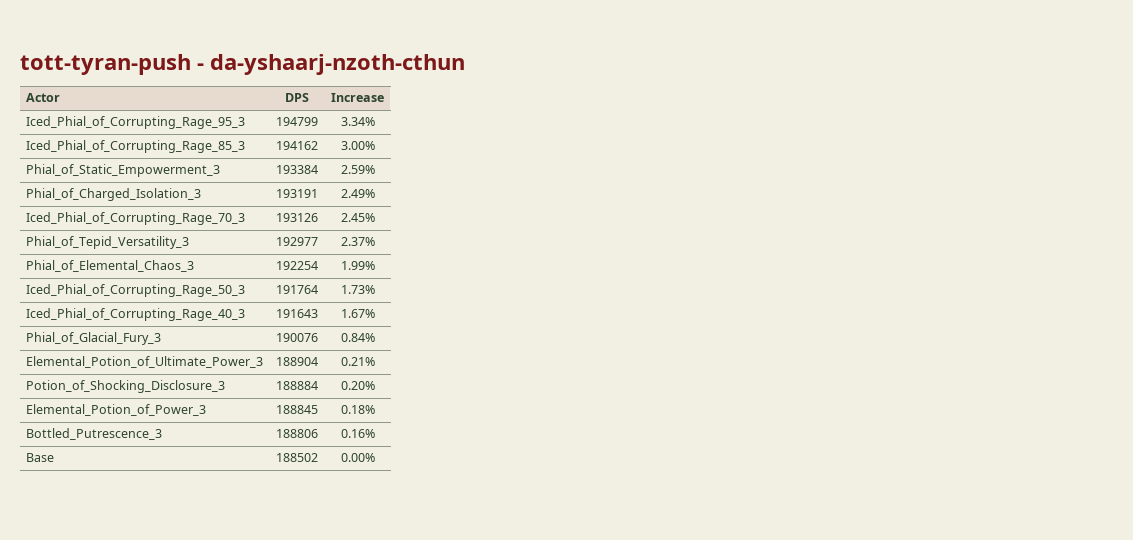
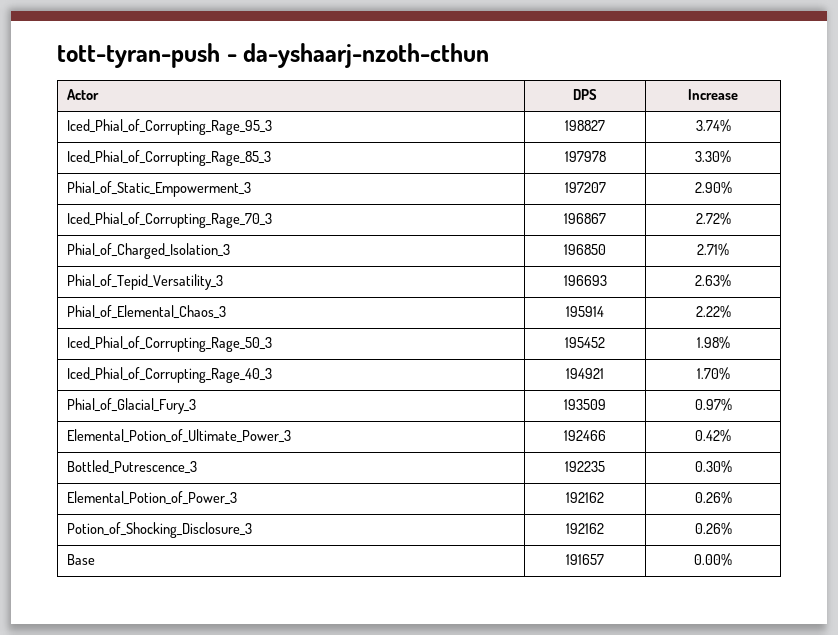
- Iced_Phial_of_Corrupting_Rage_95_3 | 194799 | 3.34%
+ Iced_Phial_of_Corrupting_Rage_95_3 | 198827 | 3.74%
- Iced_Phial_of_Corrupting_Rage_85_3 | 194162 | 3.00%
+ Iced_Phial_of_Corrupting_Rage_85_3 | 197978 | 3.30%
- Phial_of_Static_Empowerment_3 | 193384 | 2.59%
- Phial_of_Charged_Isolation_3 | 193191 | 2.49%
- Iced_Phial_of_Corrupting_Rage_70_3 | 193126 | 2.45%
+ Phial_of_Static_Empowerment_3 | 197207 | 2.90%
+ Iced_Phial_of_Corrupting_Rage_70_3 | 196867 | 2.72%
+ Phial_of_Charged_Isolation_3 | 196850 | 2.71%
- Phial_of_Tepid_Versatility_3 | 192977 | 2.37%
+ Phial_of_Tepid_Versatility_3 | 196693 | 2.63%
- Phial_of_Elemental_Chaos_3 | 192254 | 1.99%
+ Phial_of_Elemental_Chaos_3 | 195914 | 2.22%
- Iced_Phial_of_Corrupting_Rage_50_3 | 191764 | 1.73%
+ Iced_Phial_of_Corrupting_Rage_50_3 | 195452 | 1.98%
- Iced_Phial_of_Corrupting_Rage_40_3 | 191643 | 1.67%
+ Iced_Phial_of_Corrupting_Rage_40_3 | 194921 | 1.70%
- Phial_of_Glacial_Fury_3 | 190076 | 0.84%
+ Phial_of_Glacial_Fury_3 | 193509 | 0.97%
- Elemental_Potion_of_Ultimate_Power_3 | 188904 | 0.21%
- Potion_of_Shocking_Disclosure_3 | 188884 | 0.20%
- Elemental_Potion_of_Power_3 | 188845 | 0.18%
- Bottled_Putrescence_3 | 188806 | 0.16%
+ Elemental_Potion_of_Ultimate_Power_3 | 192466 | 0.42%
+ Bottled_Putrescence_3 | 192235 | 0.30%
+ Elemental_Potion_of_Power_3 | 192162 | 0.26%
+ Potion_of_Shocking_Disclosure_3 | 192162 | 0.26%
- Base | 188502 | 0.00%
+ Base | 191657 | 0.00%

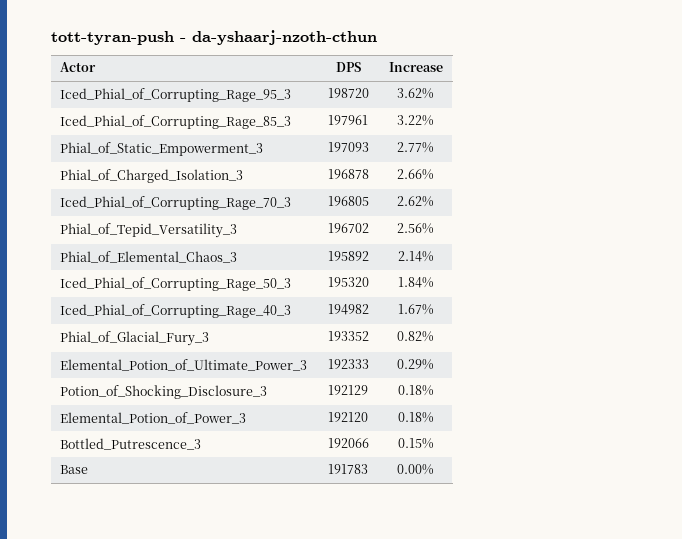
- Iced_Phial_of_Corrupting_Rage_95_3 | 198827 | 3.74%
+ Iced_Phial_of_Corrupting_Rage_95_3 | 198720 | 3.62%
- Iced_Phial_of_Corrupting_Rage_85_3 | 197978 | 3.30%
+ Iced_Phial_of_Corrupting_Rage_85_3 | 197961 | 3.22%
- Phial_of_Static_Empowerment_3 | 197207 | 2.90%
- Iced_Phial_of_Corrupting_Rage_70_3 | 196867 | 2.72%
- Phial_of_Charged_Isolation_3 | 196850 | 2.71%
+ Phial_of_Static_Empowerment_3 | 197093 | 2.77%
+ Phial_of_Charged_Isolation_3 | 196878 | 2.66%
+ Iced_Phial_of_Corrupting_Rage_70_3 | 196805 | 2.62%
- Phial_of_Tepid_Versatility_3 | 196693 | 2.63%
+ Phial_of_Tepid_Versatility_3 | 196702 | 2.56%
- Phial_of_Elemental_Chaos_3 | 195914 | 2.22%
+ Phial_of_Elemental_Chaos_3 | 195892 | 2.14%
- Iced_Phial_of_Corrupting_Rage_50_3 | 195452 | 1.98%
+ Iced_Phial_of_Corrupting_Rage_50_3 | 195320 | 1.84%
- Iced_Phial_of_Corrupting_Rage_40_3 | 194921 | 1.70%
+ Iced_Phial_of_Corrupting_Rage_40_3 | 194982 | 1.67%
- Phial_of_Glacial_Fury_3 | 193509 | 0.97%
+ Phial_of_Glacial_Fury_3 | 193352 | 0.82%
- Elemental_Potion_of_Ultimate_Power_3 | 192466 | 0.42%
- Bottled_Putrescence_3 | 192235 | 0.30%
- Elemental_Potion_of_Power_3 | 192162 | 0.26%
- Potion_of_Shocking_Disclosure_3 | 192162 | 0.26%
+ Elemental_Potion_of_Ultimate_Power_3 | 192333 | 0.29%
+ Potion_of_Shocking_Disclosure_3 | 192129 | 0.18%
+ Elemental_Potion_of_Power_3 | 192120 | 0.18%
+ Bottled_Putrescence_3 | 192066 | 0.15%
- Base | 191657 | 0.00%
+ Base | 191783 | 0.00%

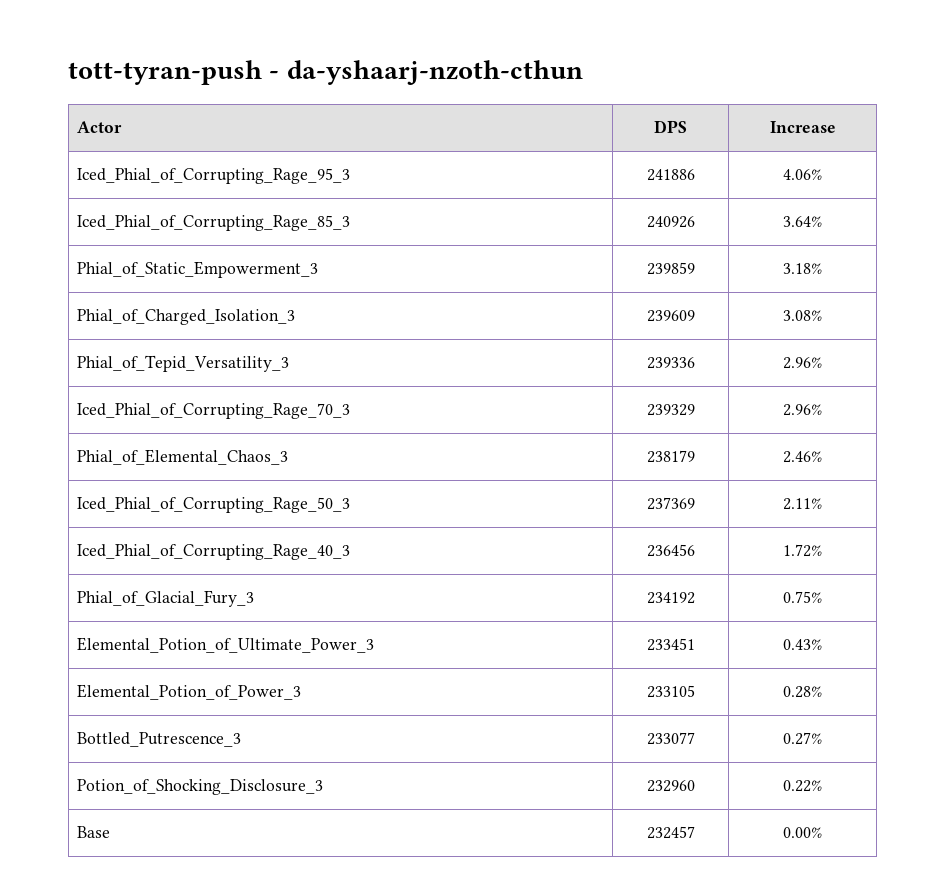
- Iced_Phial_of_Corrupting_Rage_95_3 | 198720 | 3.62%
+ Iced_Phial_of_Corrupting_Rage_95_3 | 241886 | 4.06%
- Iced_Phial_of_Corrupting_Rage_85_3 | 197961 | 3.22%
+ Iced_Phial_of_Corrupting_Rage_85_3 | 240926 | 3.64%
- Phial_of_Static_Empowerment_3 | 197093 | 2.77%
+ Phial_of_Static_Empowerment_3 | 239859 | 3.18%
- Phial_of_Charged_Isolation_3 | 196878 | 2.66%
- Iced_Phial_of_Corrupting_Rage_70_3 | 196805 | 2.62%
- Phial_of_Tepid_Versatility_3 | 196702 | 2.56%
+ Phial_of_Charged_Isolation_3 | 239609 | 3.08%
+ Phial_of_Tepid_Versatility_3 | 239336 | 2.96%
+ Iced_Phial_of_Corrupting_Rage_70_3 | 239329 | 2.96%
- Phial_of_Elemental_Chaos_3 | 195892 | 2.14%
+ Phial_of_Elemental_Chaos_3 | 238179 | 2.46%
- Iced_Phial_of_Corrupting_Rage_50_3 | 195320 | 1.84%
+ Iced_Phial_of_Corrupting_Rage_50_3 | 237369 | 2.11%
- Iced_Phial_of_Corrupting_Rage_40_3 | 194982 | 1.67%
+ Iced_Phial_of_Corrupting_Rage_40_3 | 236456 | 1.72%
- Phial_of_Glacial_Fury_3 | 193352 | 0.82%
+ Phial_of_Glacial_Fury_3 | 234192 | 0.75%
- Elemental_Potion_of_Ultimate_Power_3 | 192333 | 0.29%
- Potion_of_Shocking_Disclosure_3 | 192129 | 0.18%
- Elemental_Potion_of_Power_3 | 192120 | 0.18%
- Bottled_Putrescence_3 | 192066 | 0.15%
+ Elemental_Potion_of_Ultimate_Power_3 | 233451 | 0.43%
+ Elemental_Potion_of_Power_3 | 233105 | 0.28%
+ Bottled_Putrescence_3 | 233077 | 0.27%
+ Potion_of_Shocking_Disclosure_3 | 232960 | 0.22%
- Base | 191783 | 0.00%
+ Base | 232457 | 0.00%

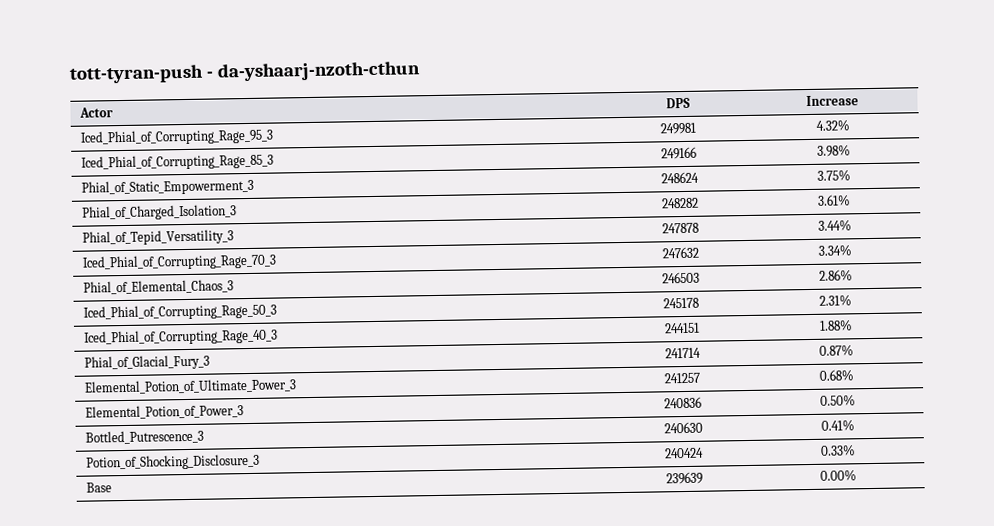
- Iced_Phial_of_Corrupting_Rage_95_3 | 241886 | 4.06%
+ Iced_Phial_of_Corrupting_Rage_95_3 | 249981 | 4.32%
- Iced_Phial_of_Corrupting_Rage_85_3 | 240926 | 3.64%
+ Iced_Phial_of_Corrupting_Rage_85_3 | 249166 | 3.98%
- Phial_of_Static_Empowerment_3 | 239859 | 3.18%
+ Phial_of_Static_Empowerment_3 | 248624 | 3.75%
- Phial_of_Charged_Isolation_3 | 239609 | 3.08%
+ Phial_of_Charged_Isolation_3 | 248282 | 3.61%
- Phial_of_Tepid_Versatility_3 | 239336 | 2.96%
+ Phial_of_Tepid_Versatility_3 | 247878 | 3.44%
- Iced_Phial_of_Corrupting_Rage_70_3 | 239329 | 2.96%
+ Iced_Phial_of_Corrupting_Rage_70_3 | 247632 | 3.34%
- Phial_of_Elemental_Chaos_3 | 238179 | 2.46%
+ Phial_of_Elemental_Chaos_3 | 246503 | 2.86%
- Iced_Phial_of_Corrupting_Rage_50_3 | 237369 | 2.11%
+ Iced_Phial_of_Corrupting_Rage_50_3 | 245178 | 2.31%
- Iced_Phial_of_Corrupting_Rage_40_3 | 236456 | 1.72%
+ Iced_Phial_of_Corrupting_Rage_40_3 | 244151 | 1.88%
- Phial_of_Glacial_Fury_3 | 234192 | 0.75%
+ Phial_of_Glacial_Fury_3 | 241714 | 0.87%
- Elemental_Potion_of_Ultimate_Power_3 | 233451 | 0.43%
+ Elemental_Potion_of_Ultimate_Power_3 | 241257 | 0.68%
- Elemental_Potion_of_Power_3 | 233105 | 0.28%
+ Elemental_Potion_of_Power_3 | 240836 | 0.50%
- Bottled_Putrescence_3 | 233077 | 0.27%
+ Bottled_Putrescence_3 | 240630 | 0.41%
- Potion_of_Shocking_Disclosure_3 | 232960 | 0.22%
+ Potion_of_Shocking_Disclosure_3 | 240424 | 0.33%
- Base | 232457 | 0.00%
+ Base | 239639 | 0.00%

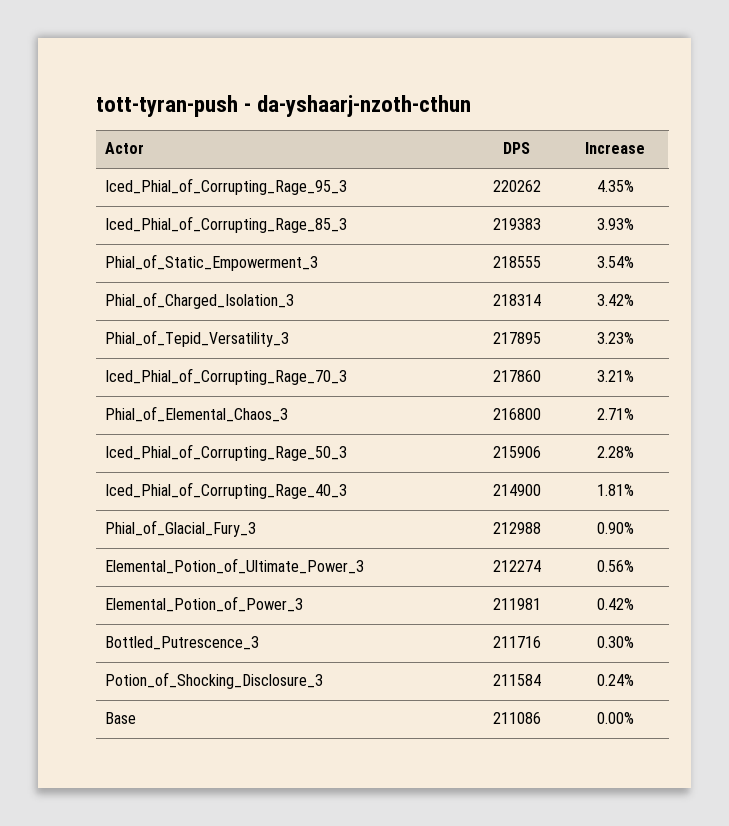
- Iced_Phial_of_Corrupting_Rage_95_3 | 249981 | 4.32%
+ Iced_Phial_of_Corrupting_Rage_95_3 | 220262 | 4.35%
- Iced_Phial_of_Corrupting_Rage_85_3 | 249166 | 3.98%
+ Iced_Phial_of_Corrupting_Rage_85_3 | 219383 | 3.93%
- Phial_of_Static_Empowerment_3 | 248624 | 3.75%
+ Phial_of_Static_Empowerment_3 | 218555 | 3.54%
- Phial_of_Charged_Isolation_3 | 248282 | 3.61%
+ Phial_of_Charged_Isolation_3 | 218314 | 3.42%
- Phial_of_Tepid_Versatility_3 | 247878 | 3.44%
+ Phial_of_Tepid_Versatility_3 | 217895 | 3.23%
- Iced_Phial_of_Corrupting_Rage_70_3 | 247632 | 3.34%
+ Iced_Phial_of_Corrupting_Rage_70_3 | 217860 | 3.21%
- Phial_of_Elemental_Chaos_3 | 246503 | 2.86%
+ Phial_of_Elemental_Chaos_3 | 216800 | 2.71%
- Iced_Phial_of_Corrupting_Rage_50_3 | 245178 | 2.31%
+ Iced_Phial_of_Corrupting_Rage_50_3 | 215906 | 2.28%
- Iced_Phial_of_Corrupting_Rage_40_3 | 244151 | 1.88%
+ Iced_Phial_of_Corrupting_Rage_40_3 | 214900 | 1.81%
- Phial_of_Glacial_Fury_3 | 241714 | 0.87%
+ Phial_of_Glacial_Fury_3 | 212988 | 0.90%
- Elemental_Potion_of_Ultimate_Power_3 | 241257 | 0.68%
+ Elemental_Potion_of_Ultimate_Power_3 | 212274 | 0.56%
- Elemental_Potion_of_Power_3 | 240836 | 0.50%
+ Elemental_Potion_of_Power_3 | 211981 | 0.42%
- Bottled_Putrescence_3 | 240630 | 0.41%
+ Bottled_Putrescence_3 | 211716 | 0.30%
- Potion_of_Shocking_Disclosure_3 | 240424 | 0.33%
+ Potion_of_Shocking_Disclosure_3 | 211584 | 0.24%
- Base | 239639 | 0.00%
+ Base | 211086 | 0.00%

